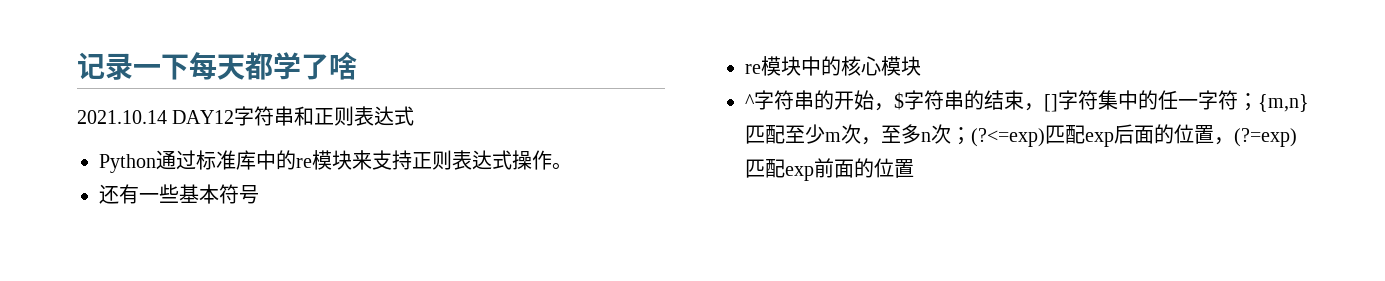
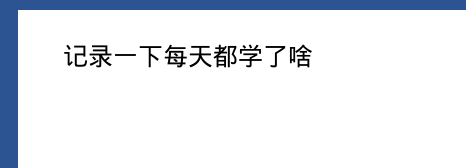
- 2021.10.14 DAY12字符串和正则表达式
- Python通过标准库中的re模块来支持正则表达式操作。
- 还有一些基本符号
- re模块中的核心模块
- ^字符串的开始，$字符串的结束，[]字符集中的任一字符；{m,n}匹配至少m次，至多n次；(?<=exp)匹配exp后面的位置，(?=exp)匹配exp前面的位置

